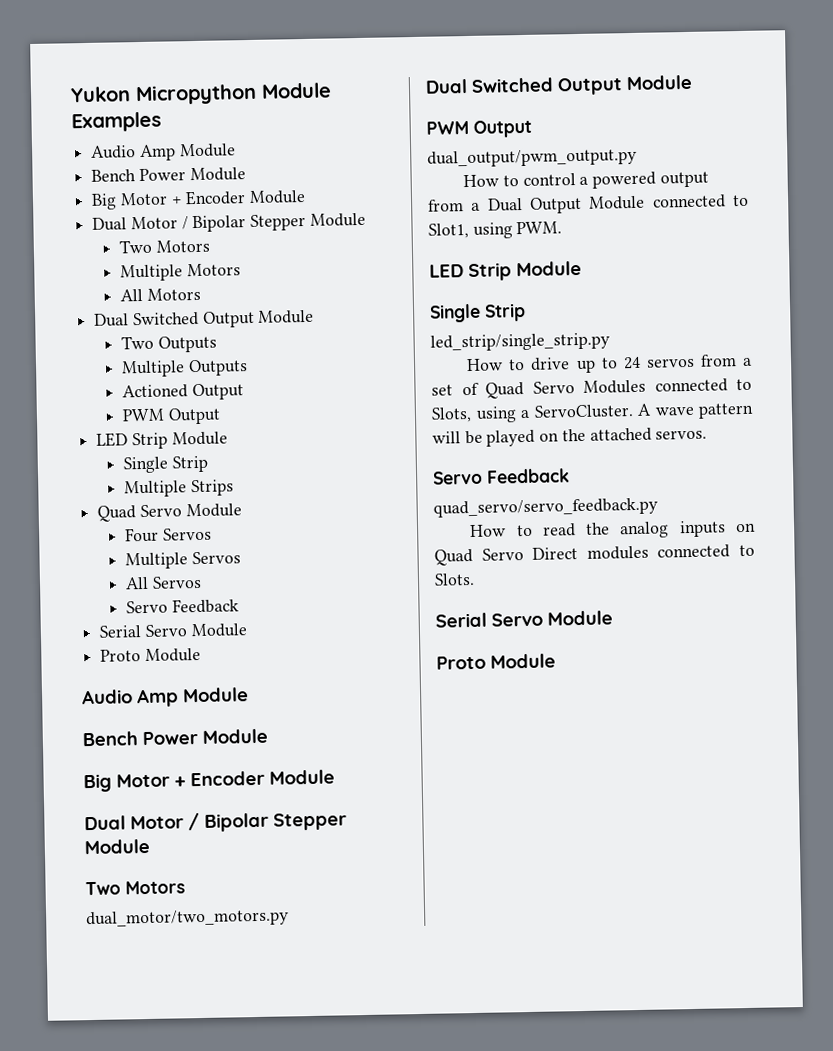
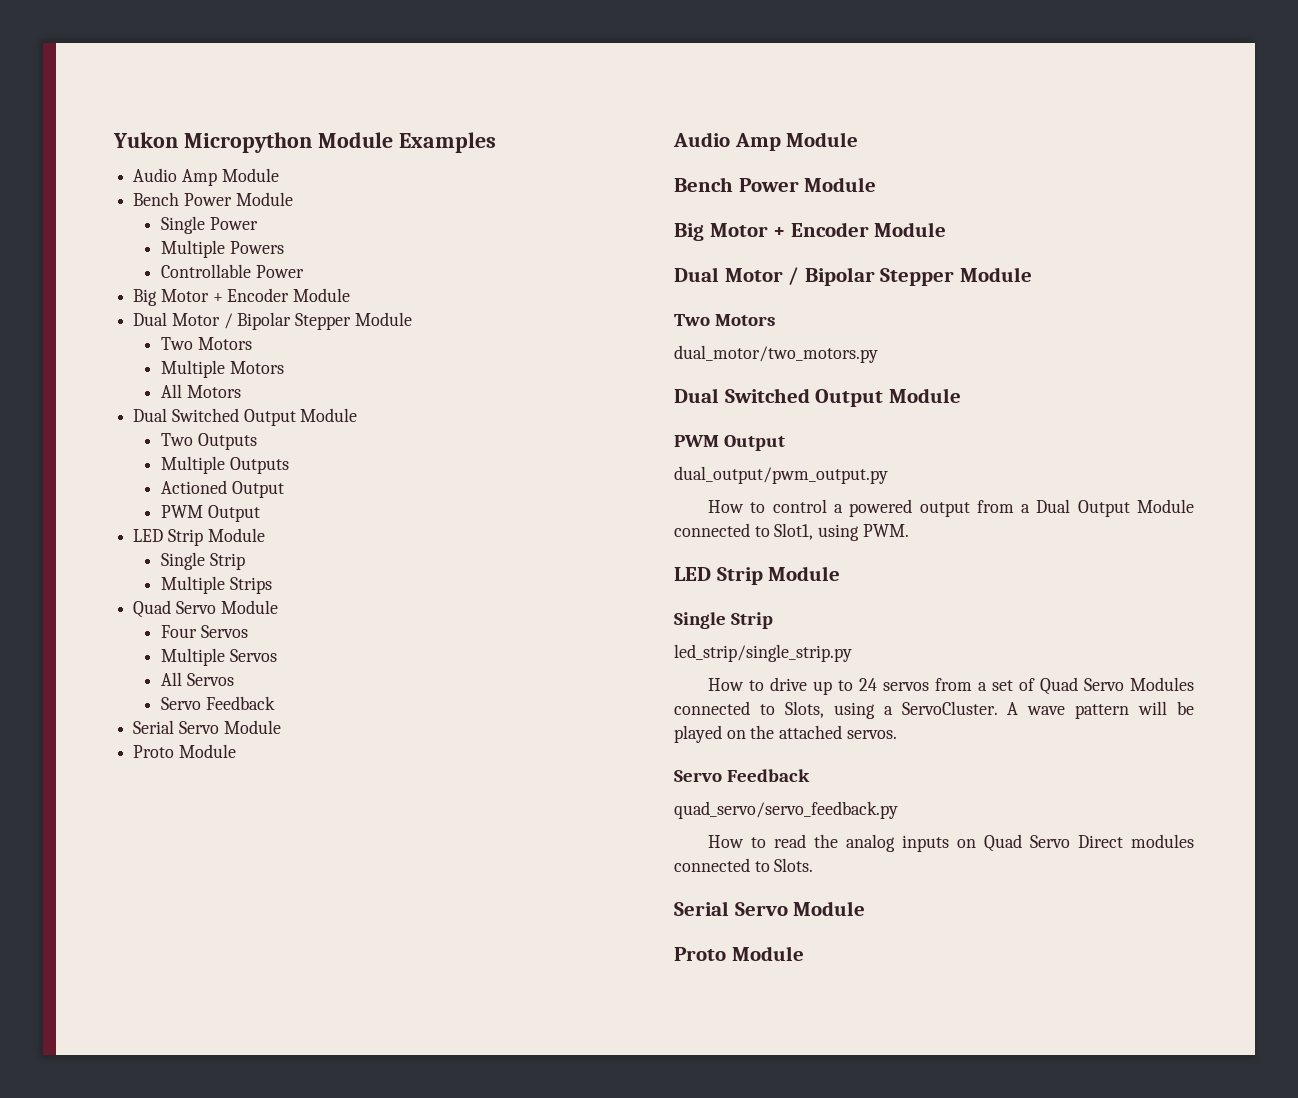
+ Single Power
+ Multiple Powers
+ Controllable Power

